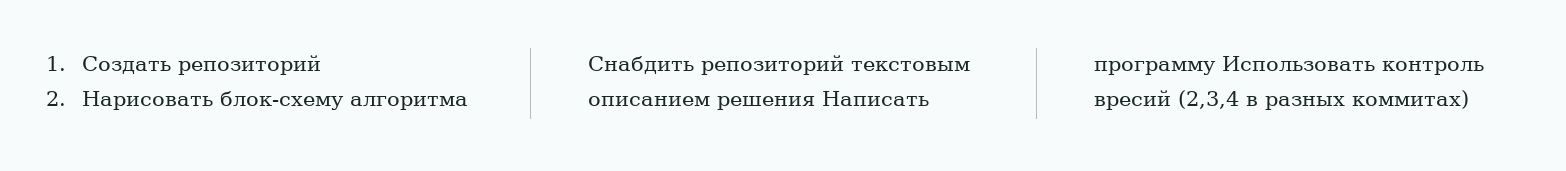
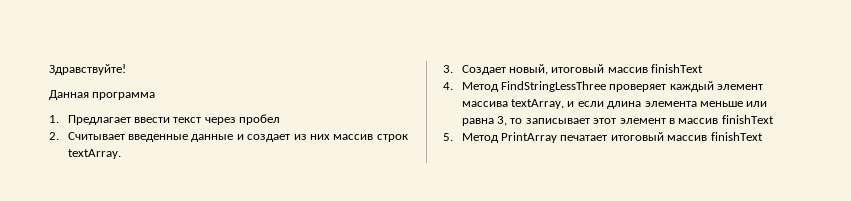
- 1. Создать репозиторий
- 2. Нарисовать блок-схему алгоритма Снабдить репозиторий текстовым описанием решения Написать программу Использовать контроль вресий (2,3,4 в разных коммитах)
+ Здравствуйте!
+ Данная программа
+ 1. Предлагает ввести текст через пробел
+ 2. Считывает введенные данные и создает из них массив строк textArray.
+ 3. Создает новый, итоговый массив finishText
+ 4. Метод FindStringLessThree проверяет каждый элемент массива textArray, и если длина элемента меньше или равна 3, то записывает этот элемент в массив finishText
+ 5. Метод PrintArray печатает итоговый массив finishText

